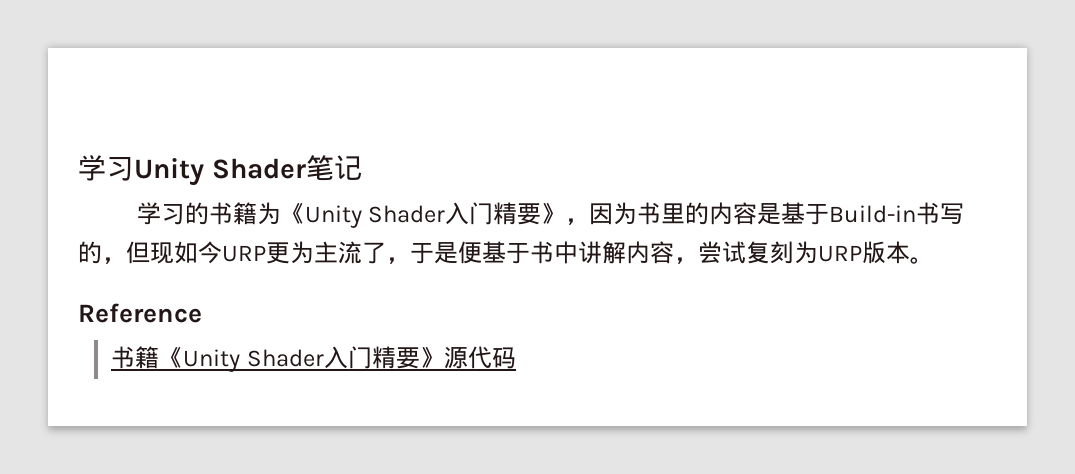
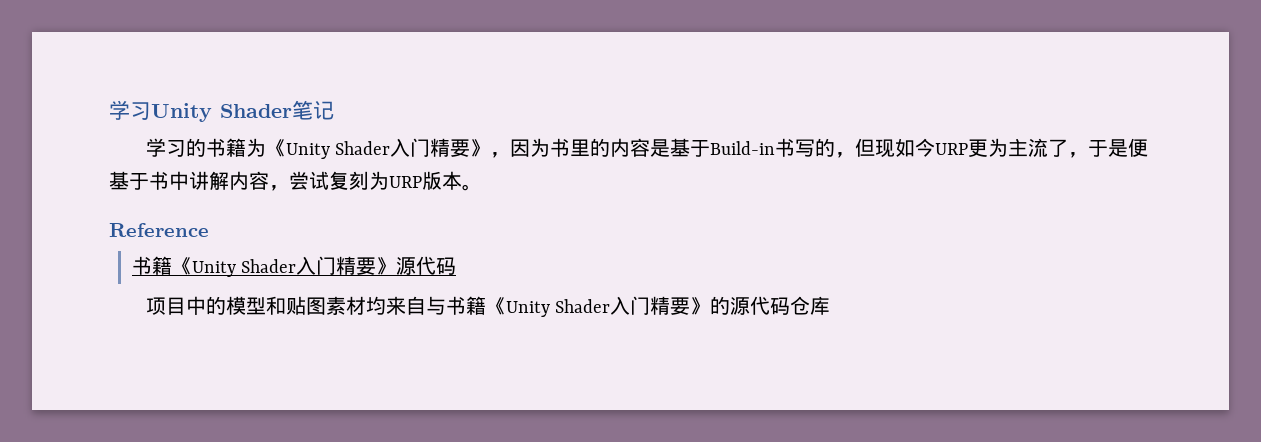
+ 项目中的模型和贴图素材均来自与书籍《Unity Shader入门精要》的源代码仓库

